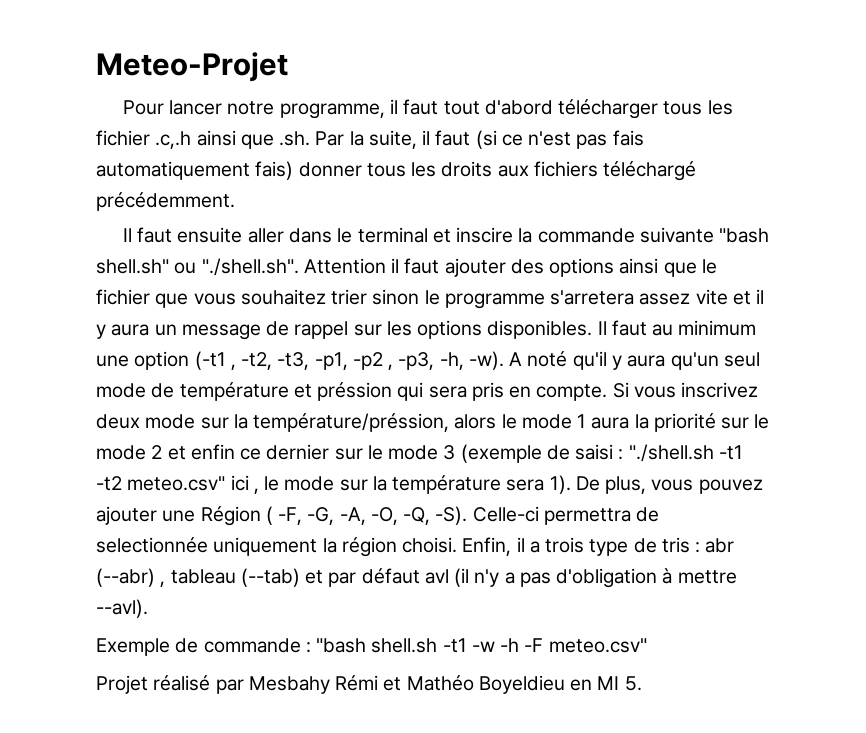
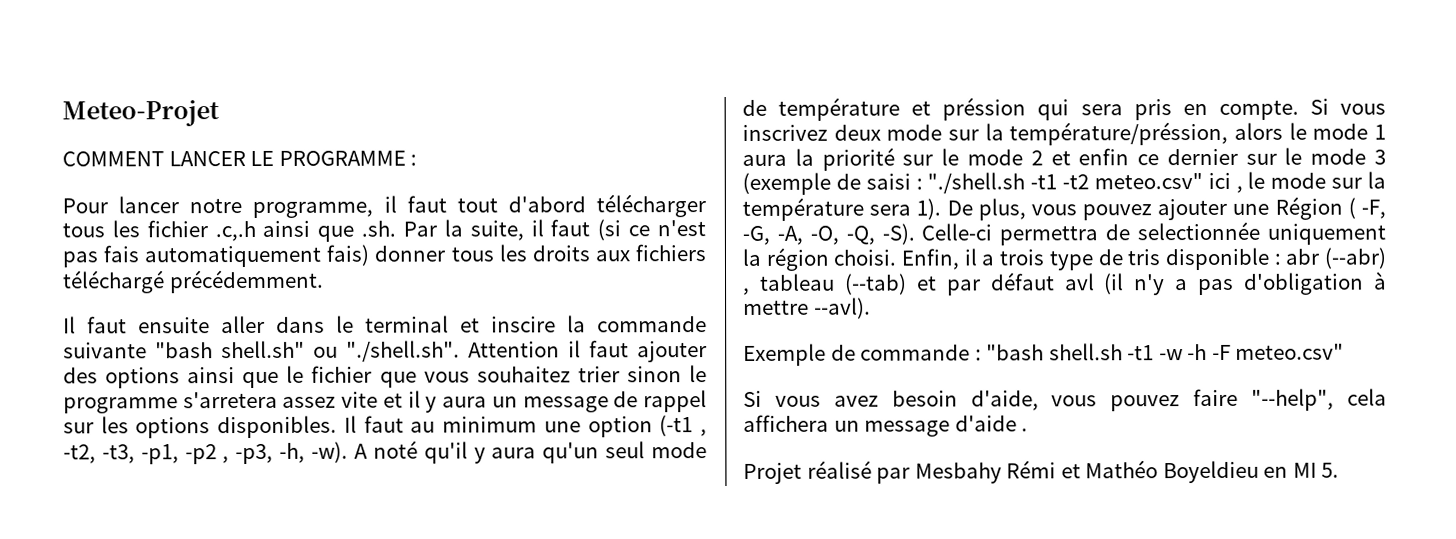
+ COMMENT LANCER LE PROGRAMME :
- Enfin, il a trois type de tris : abr (--abr) , tableau (--tab) et par défaut avl (il n'y a pas d'obligation à mettre --avl).
+ Enfin, il a trois type de tris disponible : abr (--abr) , tableau (--tab) et par défaut avl (il n'y a pas d'obligation à mettre --avl).
+ Si vous avez besoin d'aide, vous pouvez faire "--help", cela affichera un message d'aide .

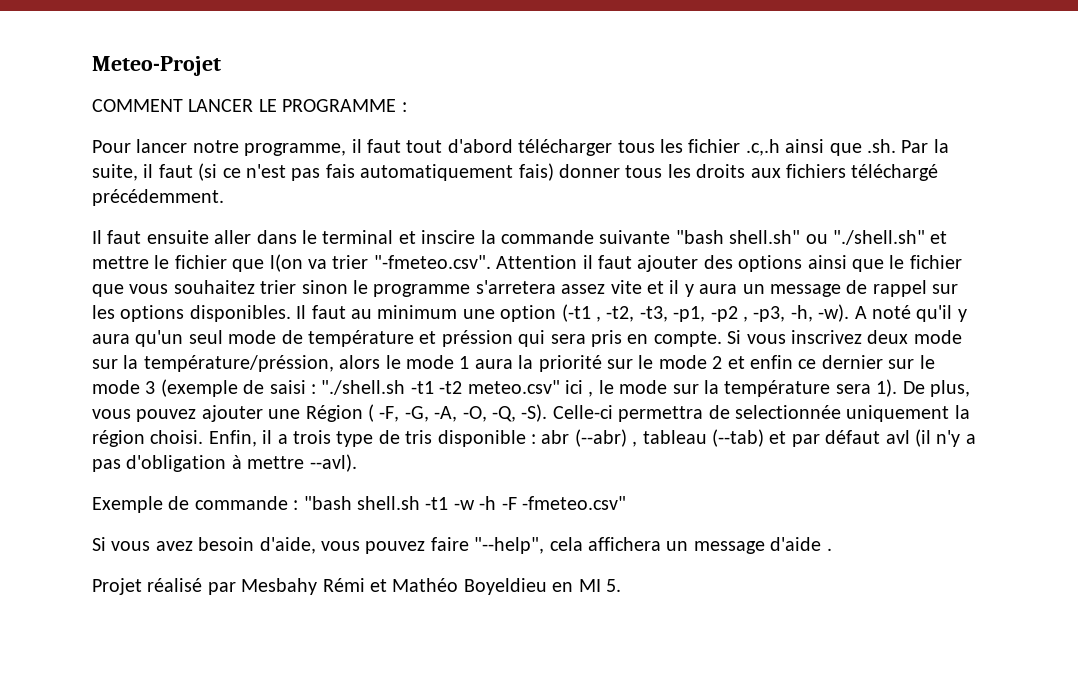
- Il faut ensuite aller dans le terminal et inscire la commande suivante "bash shell.sh" ou "./shell.sh". Attention il faut ajouter des options ainsi que le fichier que vous souhaitez trier sinon le programme s'arretera assez vite et il y aura un message de rappel sur les options disponibles.
+ Il faut ensuite aller dans le terminal et inscire la commande suivante "bash shell.sh" ou "./shell.sh" et mettre le fichier que l(on va trier "-fmeteo.csv". Attention il faut ajouter des options ainsi que le fichier que vous souhaitez trier sinon le programme s'arretera assez vite et il y aura un message de rappel sur les options disponibles.
- Exemple de commande : "bash shell.sh -t1 -w -h -F meteo.csv"
+ Exemple de commande : "bash shell.sh -t1 -w -h -F -fmeteo.csv"

